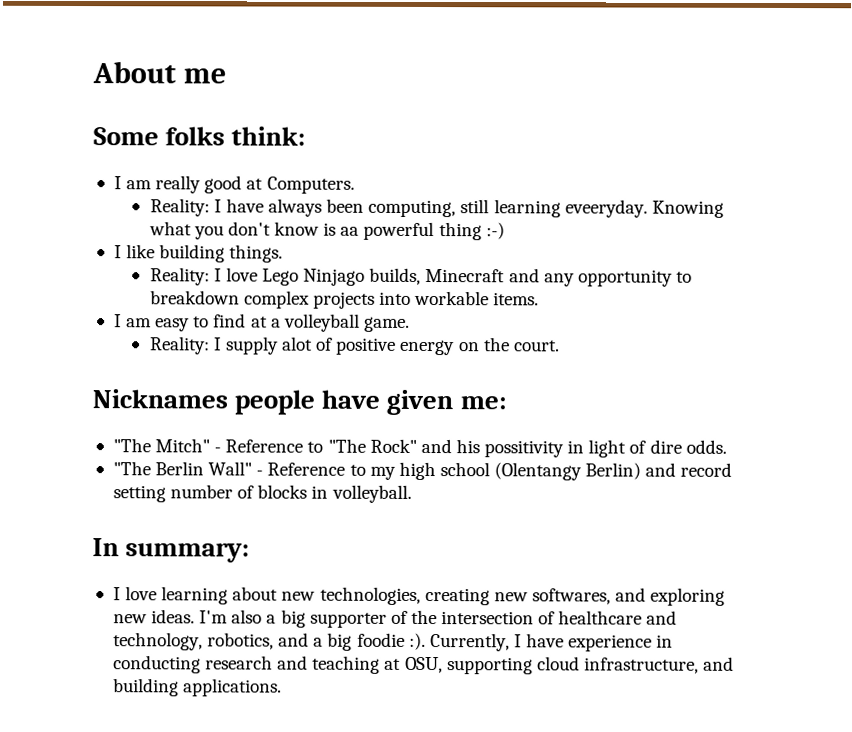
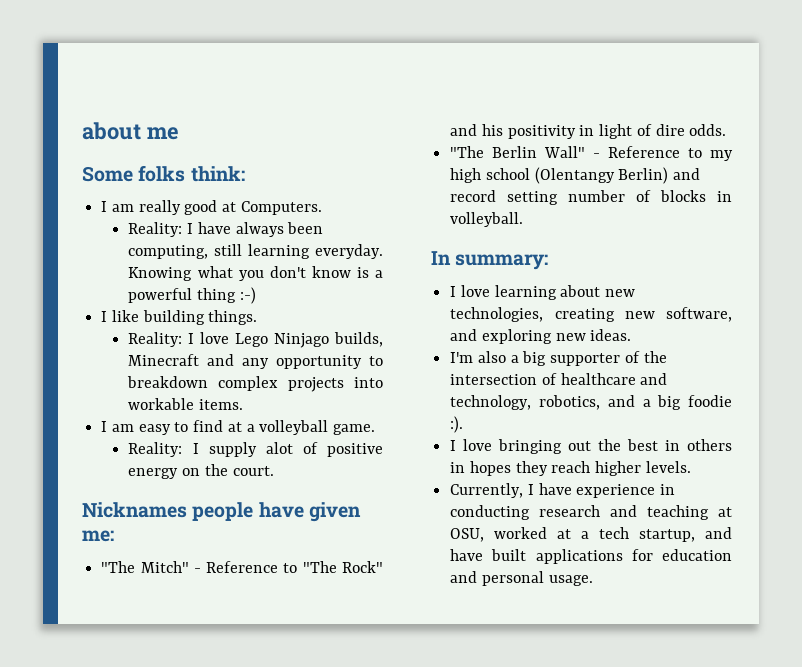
- About me
+ about me
- Reality: I have always been computing, still learning eveeryday.
+ Reality: I have always been computing, still learning everyday.
- Knowing what you don't know is aa powerful thing :-)
+ Knowing what you don't know is a powerful thing :-)
- "The Mitch" - Reference to "The Rock" and his possitivity in light of dire odds.
+ "The Mitch" - Reference to "The Rock" and his positivity in light of dire odds.
- I love learning about new technologies, creating new softwares, and exploring new ideas. I'm also a big supporter of the intersection of healthcare and technology, robotics, and a big foodie :). Currently, I have experience in conducting research and teaching at OSU, supporting cloud infrastructure, and building applications.
+ I love learning about new technologies, creating new software, and exploring new ideas.
+ I'm also a big supporter of the intersection of healthcare and technology, robotics, and a big foodie :).
+ I love bringing out the best in others in hopes they reach higher levels.
+ Currently, I have experience in conducting research and teaching at OSU, worked at a tech startup, and have built applications for education and personal usage.

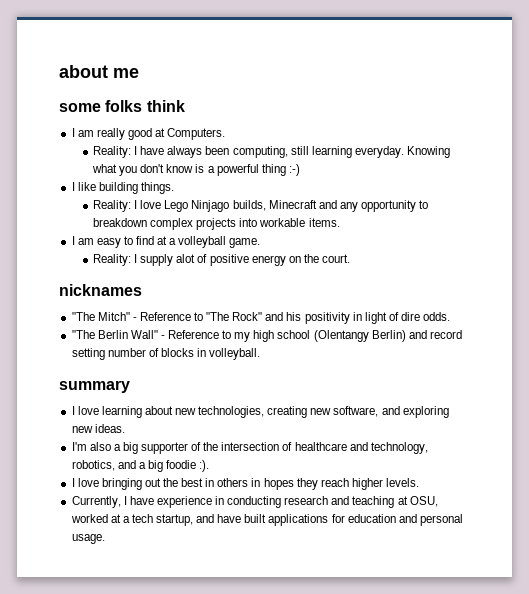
- Some folks think:
+ some folks think
- Nicknames people have given me:
+ nicknames
- In summary:
+ summary

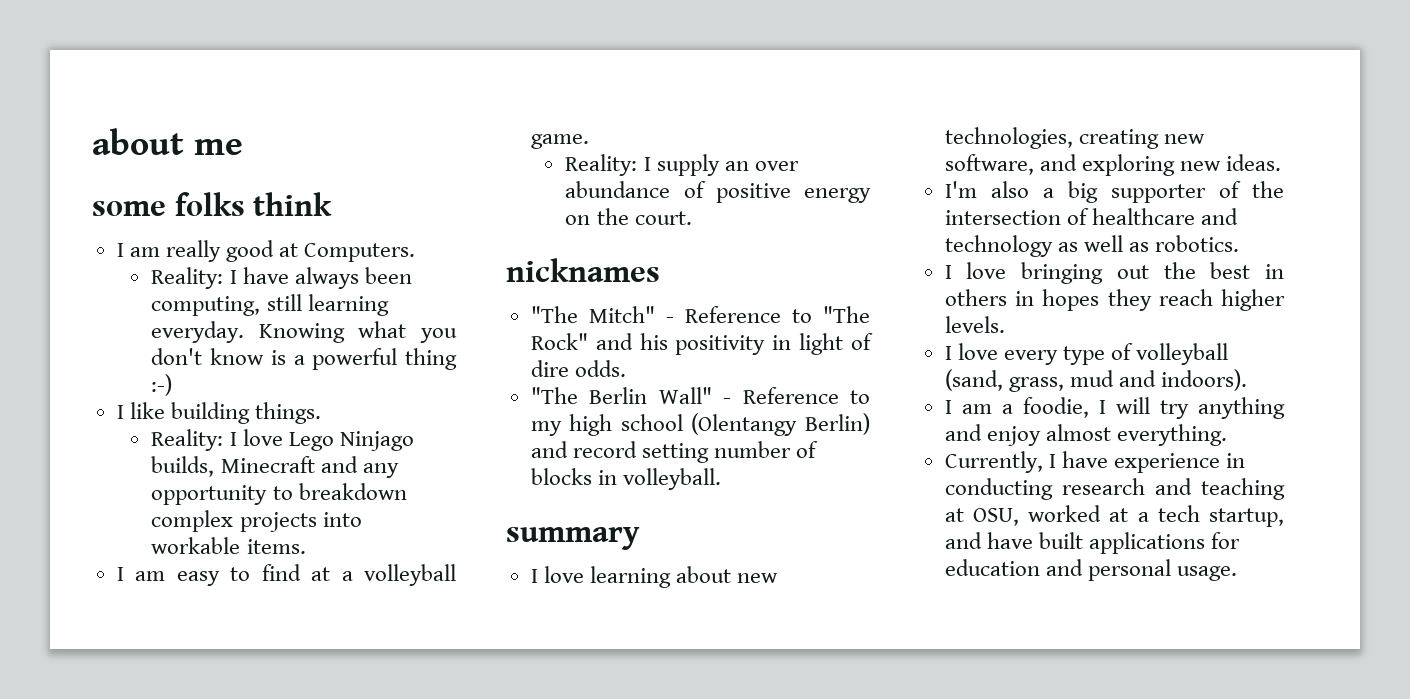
- Reality: I supply alot of positive energy on the court.
+ Reality: I supply an over abundance of positive energy on the court.
- I'm also a big supporter of the intersection of healthcare and technology, robotics, and a big foodie :).
+ I'm also a big supporter of the intersection of healthcare and technology as well as robotics.
+ I love every type of volleyball (sand, grass, mud and indoors).
+ I am a foodie, I will try anything and enjoy almost everything.

